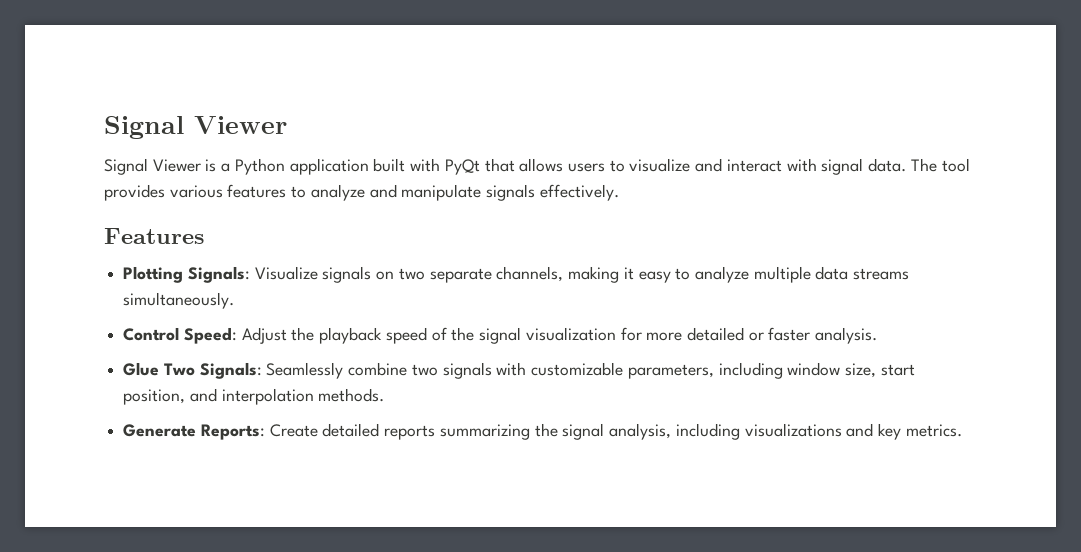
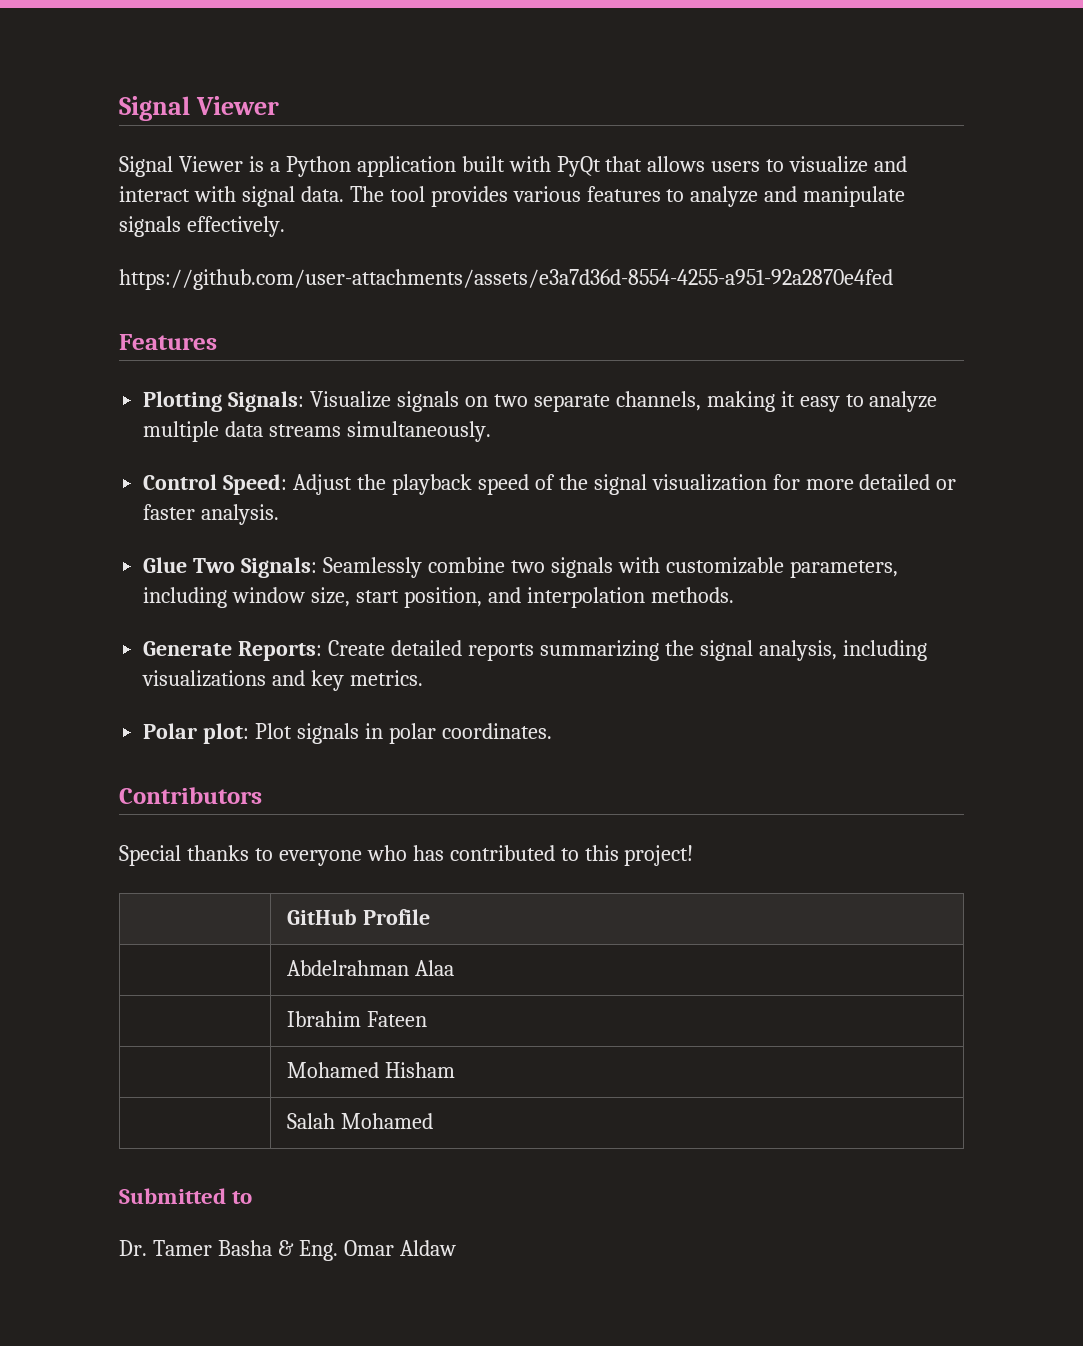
+ https://github.com/user-attachments/assets/e3a7d36d-8554-4255-a951-92a2870e4fed
+ Polar plot: Plot signals in polar coordinates.
+ Contributors
+ Special thanks to everyone who has contributed to this project!
+ | GitHub Profile
+ | Abdelrahman Alaa
+ | Ibrahim Fateen
+ | Mohamed Hisham
+ | Salah Mohamed
+ Submitted to
+ Dr. Tamer Basha & Eng. Omar Aldaw

